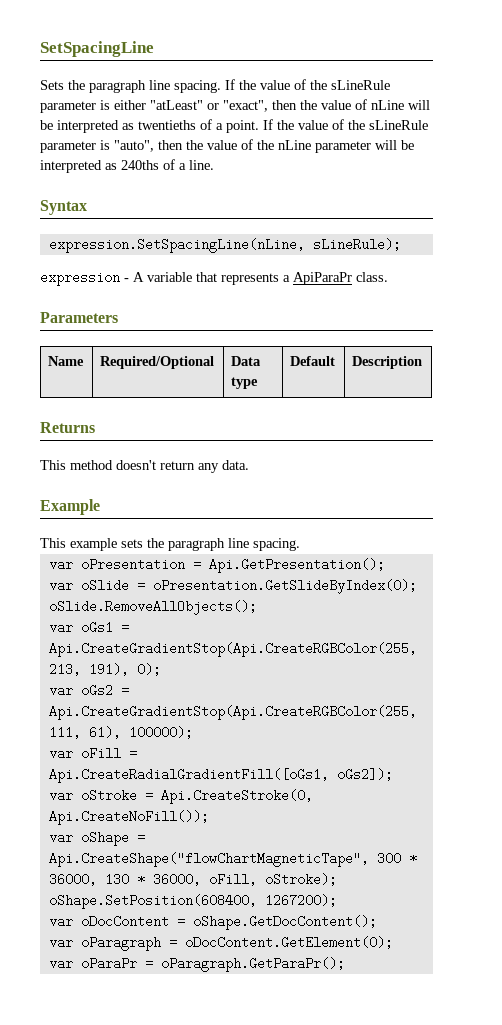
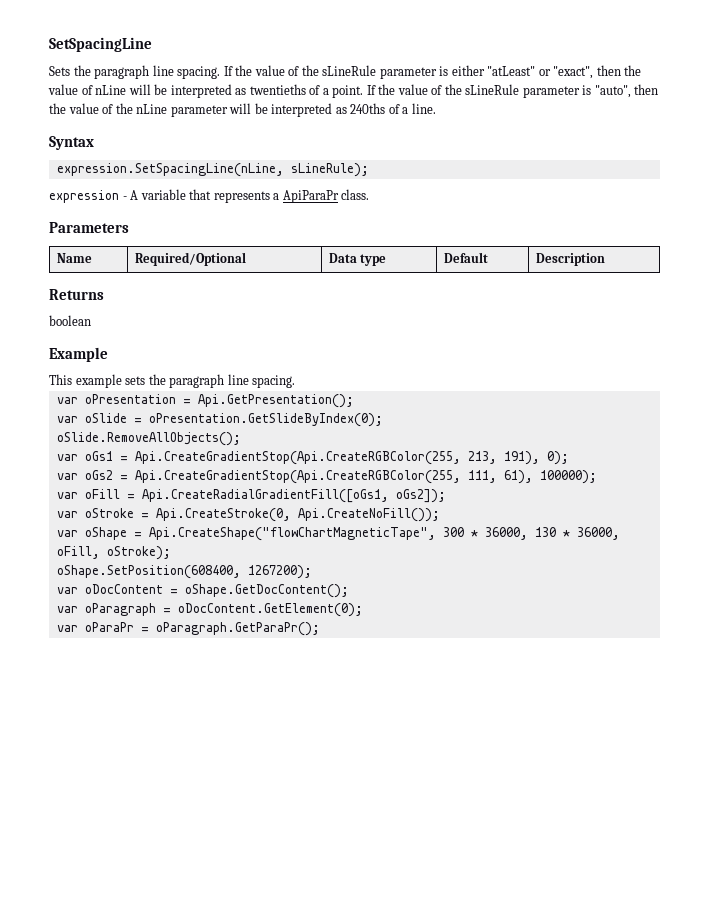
- This method doesn't return any data.
+ boolean

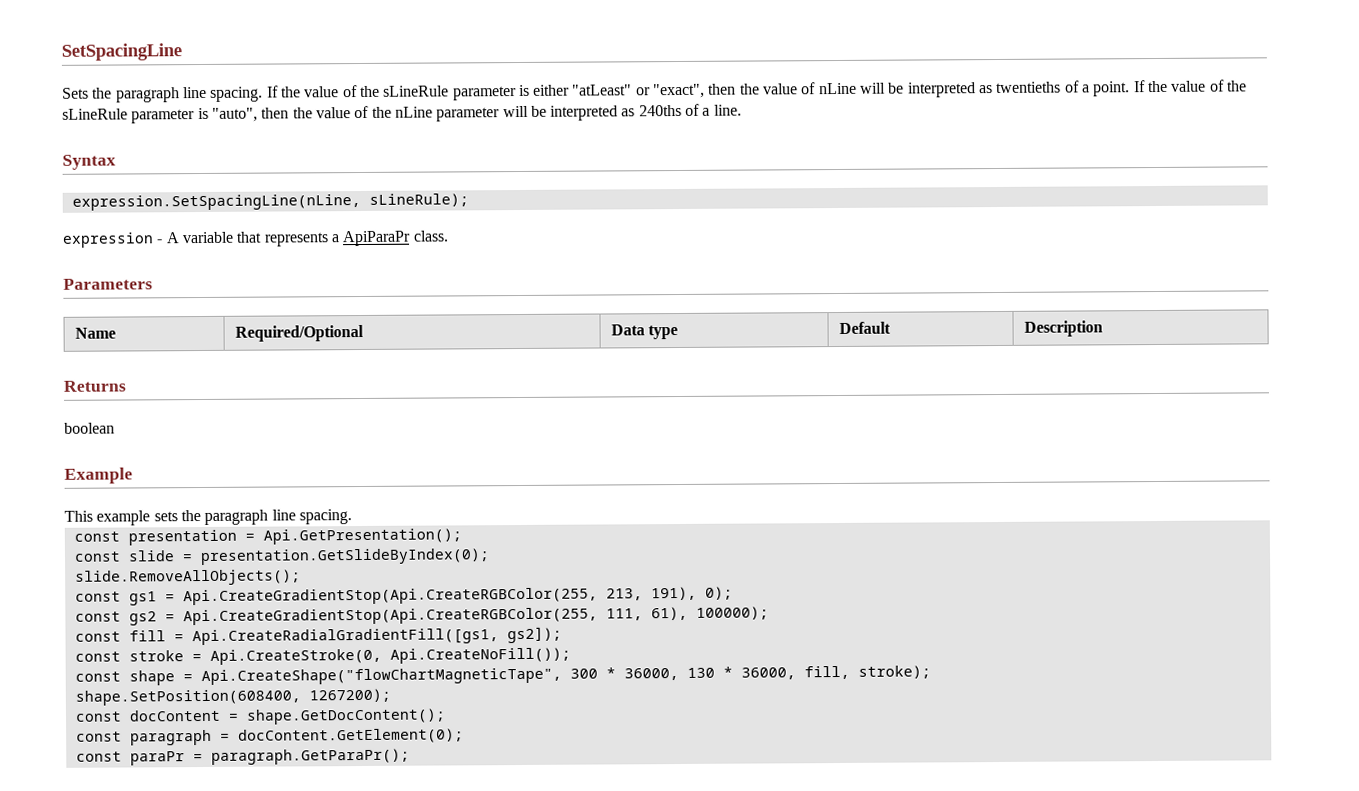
- var oPresentation = Api.GetPresentation();
+ const presentation = Api.GetPresentation();
- var oSlide = oPresentation.GetSlideByIndex(0);
- oSlide.RemoveAllObjects();
- var oGs1 = Api.CreateGradientStop(Api.CreateRGBColor(255, 213, 191), 0);
+ const slide = presentation.GetSlideByIndex(0);
+ slide.RemoveAllObjects();
+ const gs1 = Api.CreateGradientStop(Api.CreateRGBColor(255, 213, 191), 0);
- var oGs2 = Api.CreateGradientStop(Api.CreateRGBColor(255, 111, 61), 100000);
+ const gs2 = Api.CreateGradientStop(Api.CreateRGBColor(255, 111, 61), 100000);
- var oFill = Api.CreateRadialGradientFill([oGs1, oGs2]);
- var oStroke = Api.CreateStroke(0, Api.CreateNoFill());
+ const fill = Api.CreateRadialGradientFill([gs1, gs2]);
+ const stroke = Api.CreateStroke(0, Api.CreateNoFill());
- var oShape = Api.CreateShape("flowChartMagneticTape", 300 * 36000, 130 * 36000, oFill, oStroke);
- oShape.SetPosition(608400, 1267200);
- var oDocContent = oShape.GetDocContent();
- var oParagraph = oDocContent.GetElement(0);
- var oParaPr = oParagraph.GetParaPr();
+ const shape = Api.CreateShape("flowChartMagneticTape", 300 * 36000, 130 * 36000, fill, stroke);
+ shape.SetPosition(608400, 1267200);
+ const docContent = shape.GetDocContent();
+ const paragraph = docContent.GetElement(0);
+ const paraPr = paragraph.GetParaPr();

